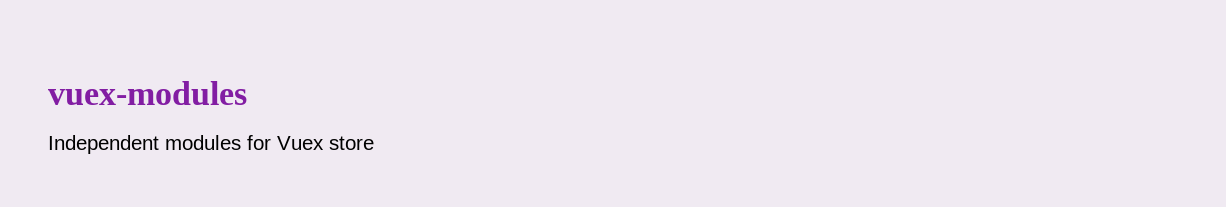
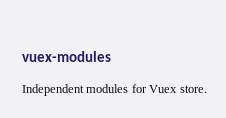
- Independent modules for Vuex store
+ Independent modules for Vuex store.

